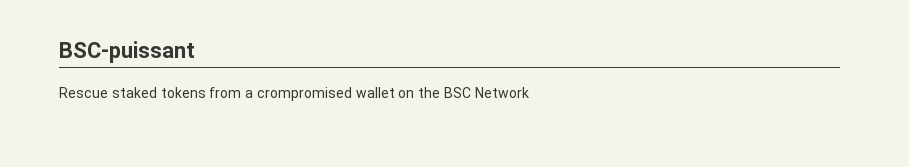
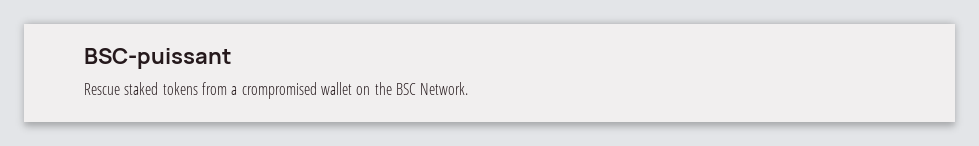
- Rescue staked tokens from a crompromised wallet on the BSC Network
+ Rescue staked tokens from a crompromised wallet on the BSC Network.

